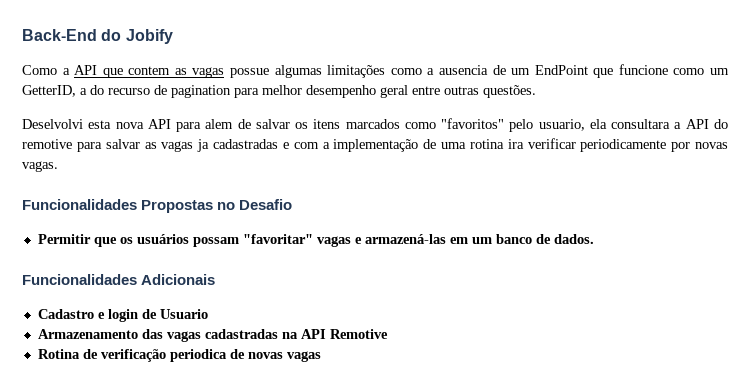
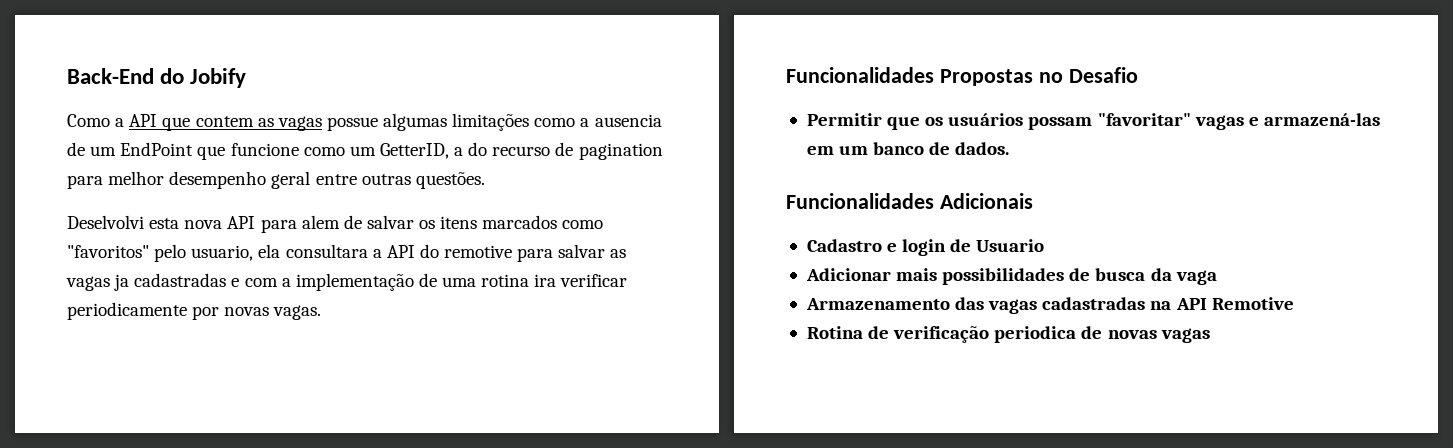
+ Adicionar mais possibilidades de busca da vaga

